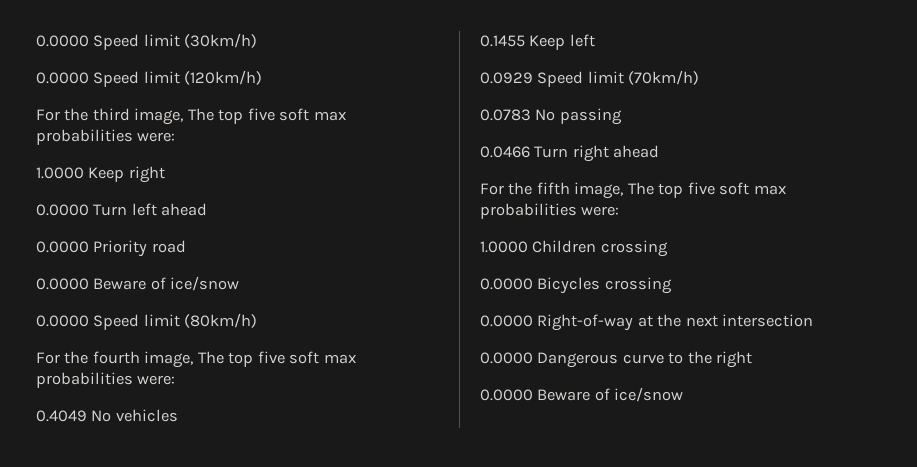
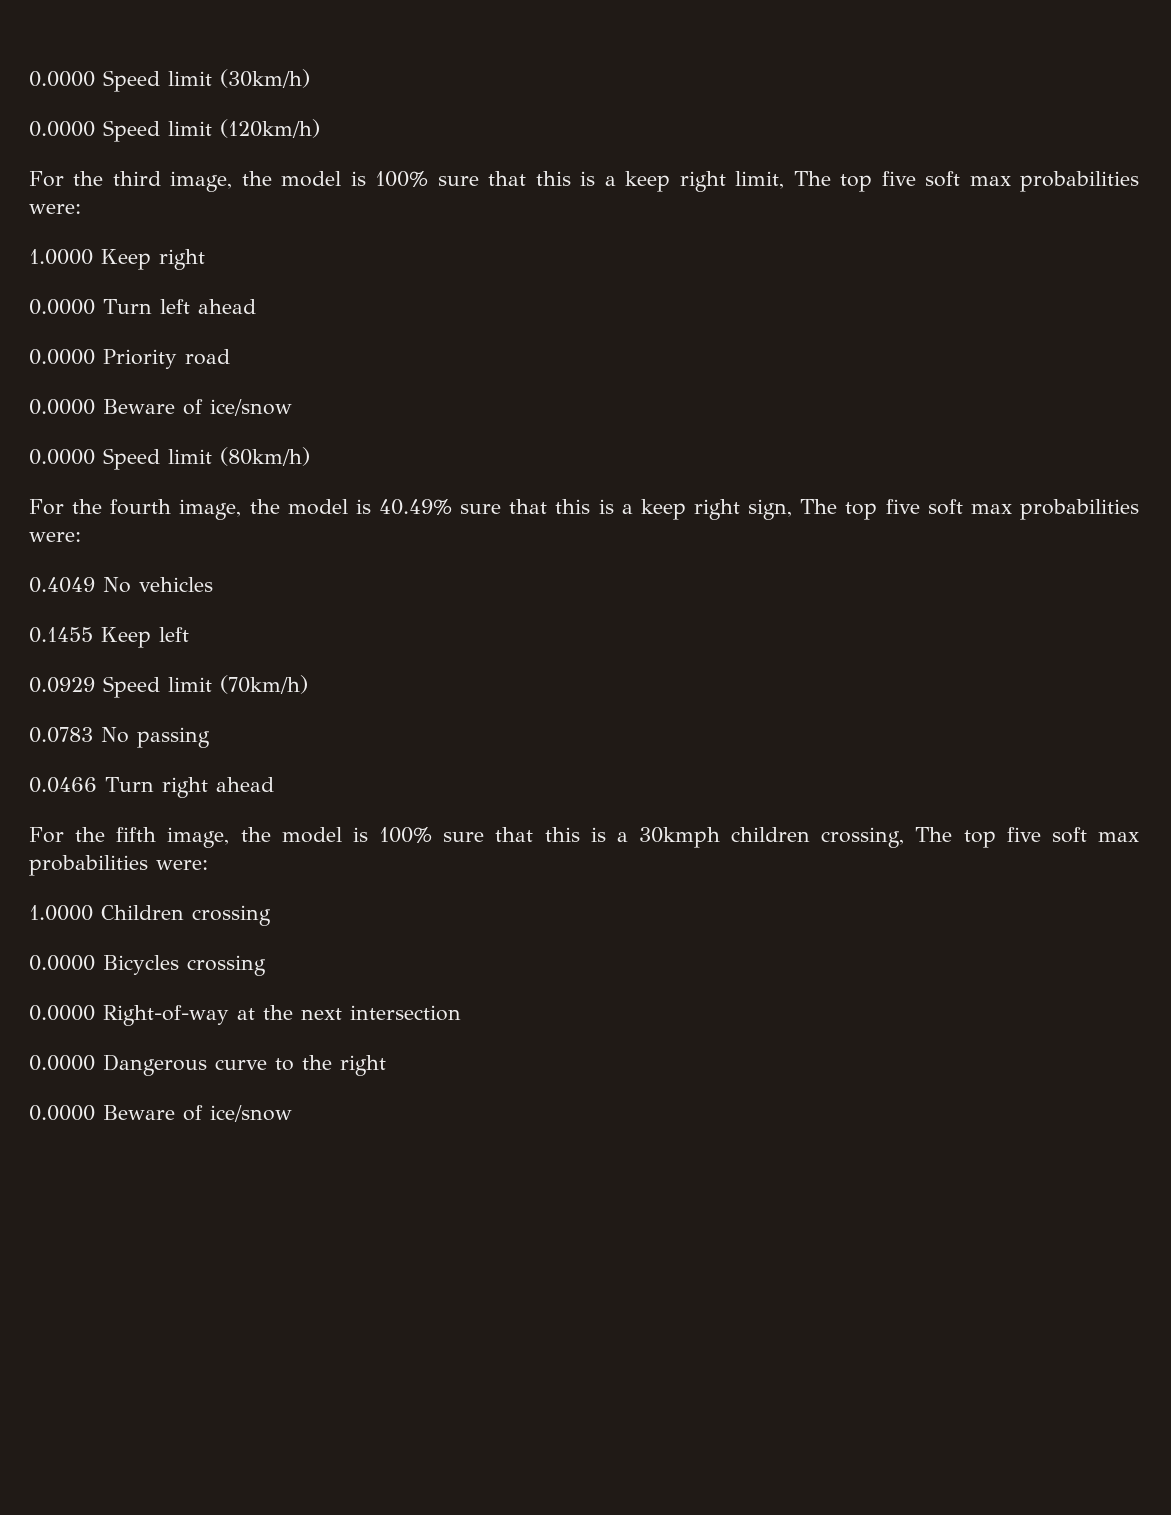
- For the third image, The top five soft max probabilities were:
+ For the third image, the model is 100% sure that this is a keep right limit, The top five soft max probabilities were:
- For the fourth image, The top five soft max probabilities were:
+ For the fourth image, the model is 40.49% sure that this is a keep right sign, The top five soft max probabilities were:
- For the fifth image, The top five soft max probabilities were:
+ For the fifth image, the model is 100% sure that this is a 30kmph children crossing, The top five soft max probabilities were:

